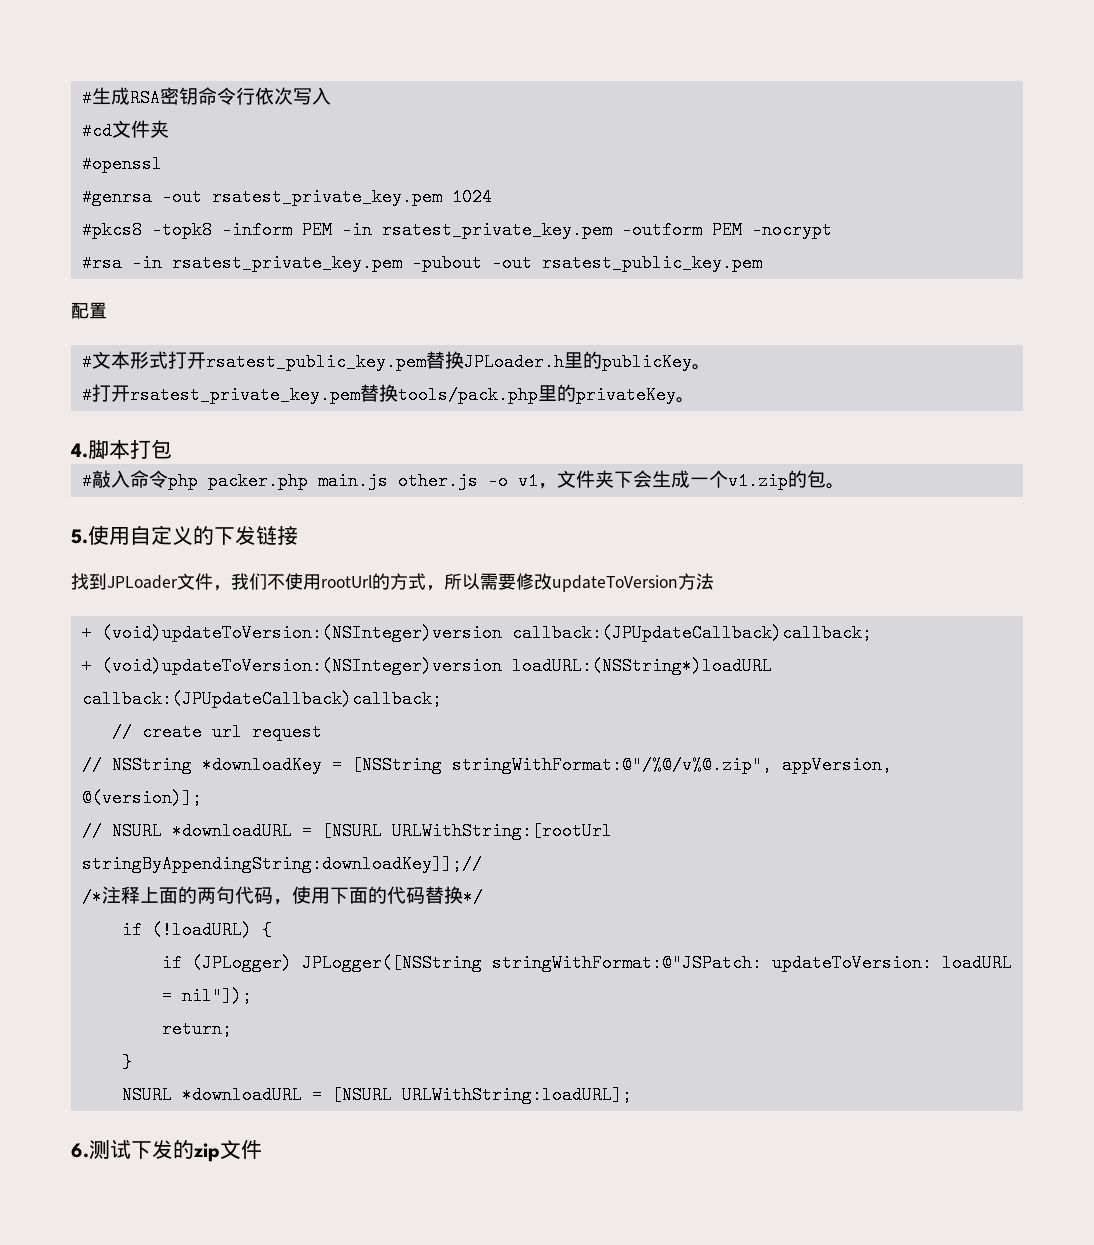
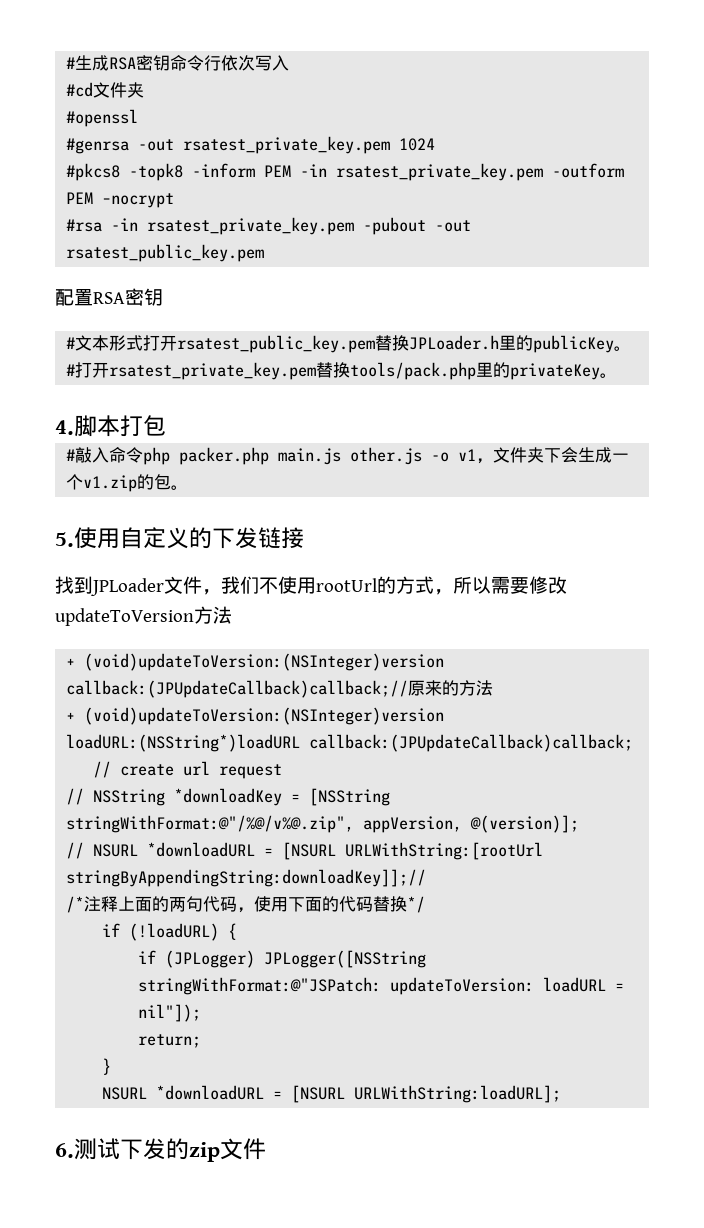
- 配置
+ 配置RSA密钥
- + (void)updateToVersion:(NSInteger)version callback:(JPUpdateCallback)callback;
+ + (void)updateToVersion:(NSInteger)version callback:(JPUpdateCallback)callback;//原来的方法

